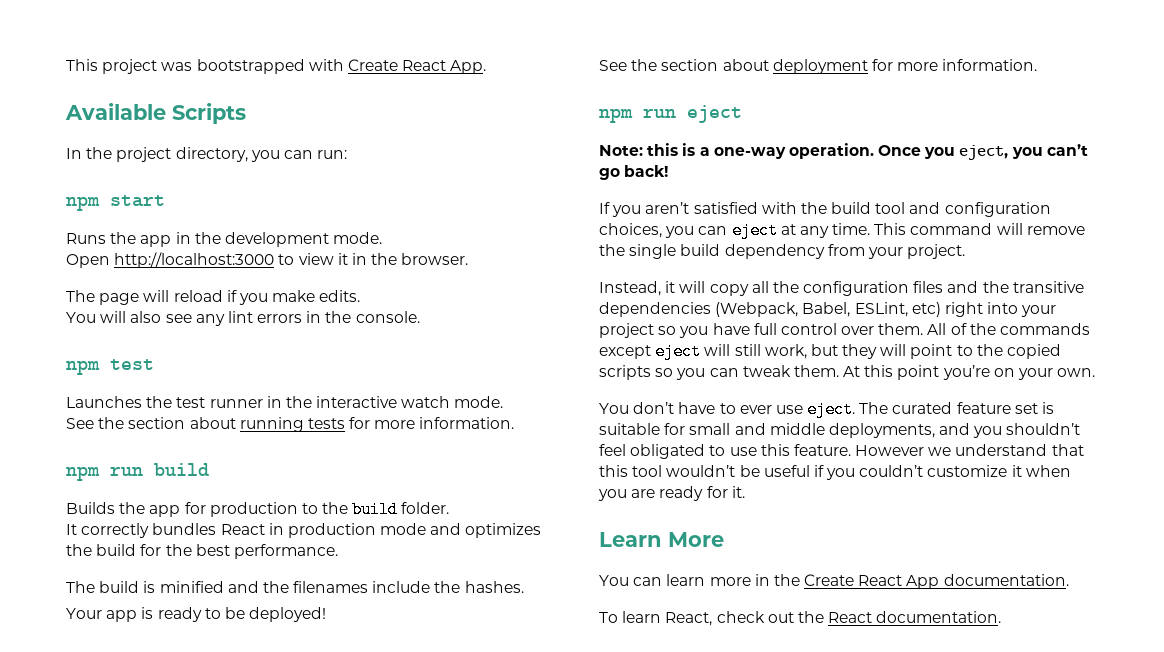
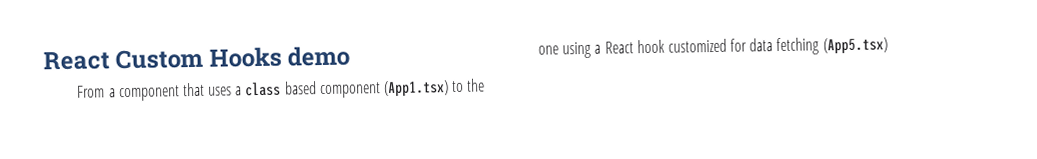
- This project was bootstrapped with Create React App.
- Available Scripts
- In the project directory, you can run:
- npm start
- Runs the app in the development mode.
- Open http://localhost:3000 to view it in the browser.
- The page will reload if you make edits.
- You will also see any lint errors in the console.
- npm test
- Launches the test runner in the interactive watch mode.
- See the section about running tests for more information.
- npm run build
- Builds the app for production to the build folder.
- It correctly bundles React in production mode and optimizes the build for the best performance.
- The build is minified and the filenames include the hashes.
- Your app is ready to be deployed!
- See the section about deployment for more information.
- npm run eject
- Note: this is a one-way operation. Once you eject, you can’t go back!
- If you aren’t satisfied with the build tool and configuration choices, you can eject at any time. This command will remove the single build dependency from your project.
- Instead, it will copy all the configuration files and the transitive dependencies (Webpack, Babel, ESLint, etc) right into your project so you have full control over them. All of the commands except eject will still work, but they will point to the copied scripts so you can tweak them. At this point you’re on your own.
- You don’t have to ever use eject. The curated feature set is suitable for small and middle deployments, and you shouldn’t feel obligated to use this feature. However we understand that this tool wouldn’t be useful if you couldn’t customize it when you are ready for it.
- Learn More
- You can learn more in the Create React App documentation.
- To learn React, check out the React documentation.
+ React Custom Hooks demo
+ From a component that uses a class based component (App1.tsx) to the one using a React hook customized for data fetching (App5.tsx)

